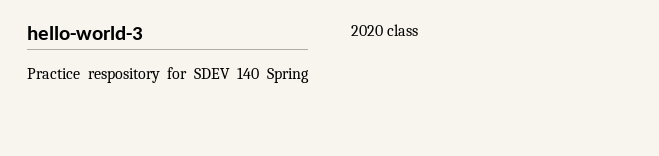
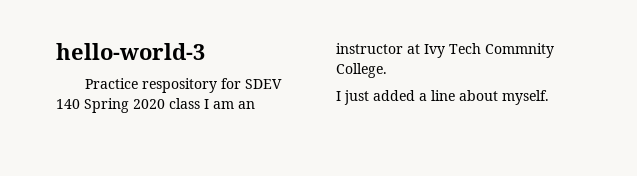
- Practice respository for SDEV 140 Spring 2020 class
+ Practice respository for SDEV 140 Spring 2020 class I am an instructor at Ivy Tech Commnity College.
+ I just added a line about myself.

